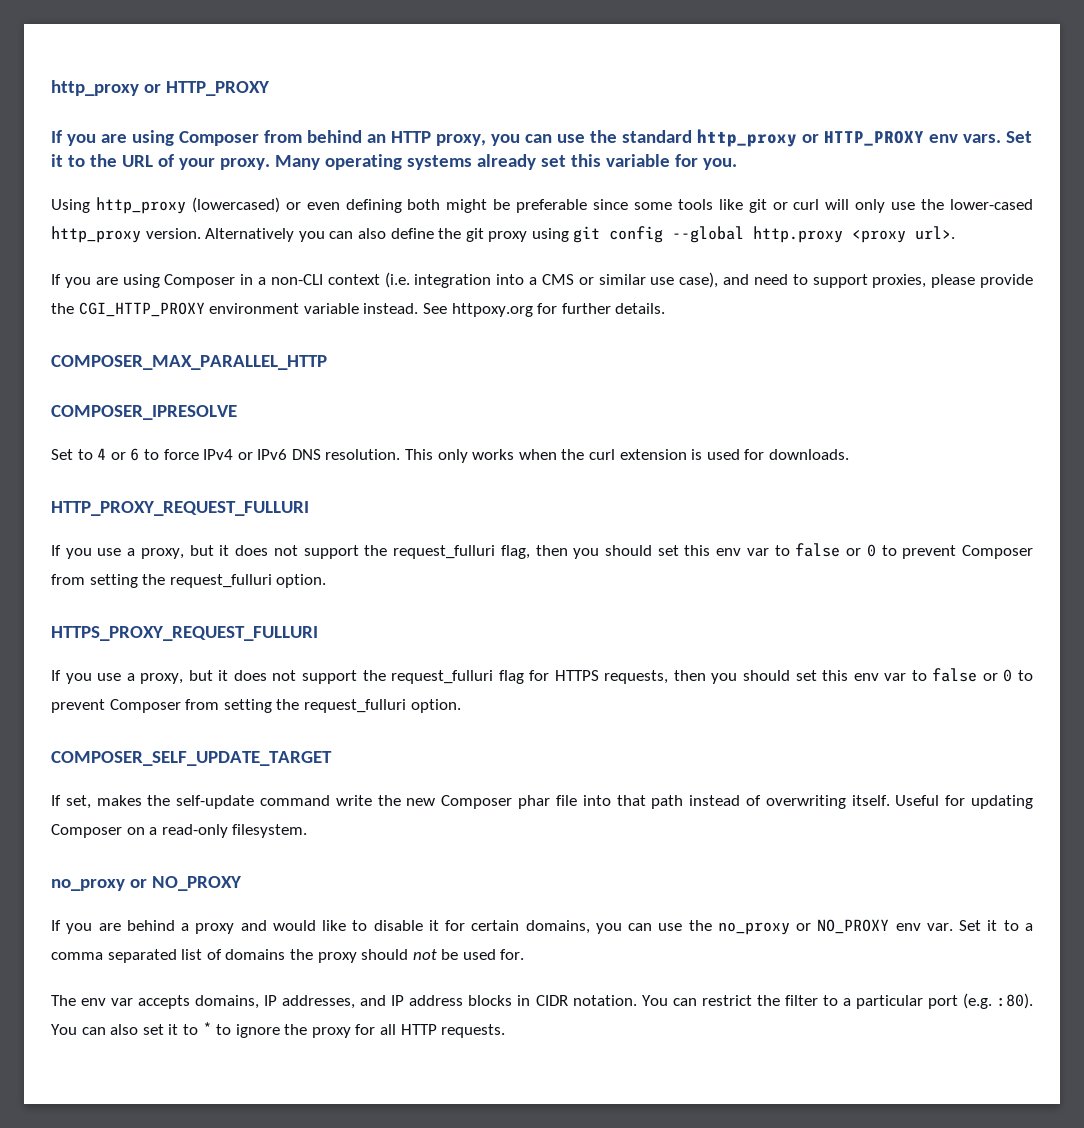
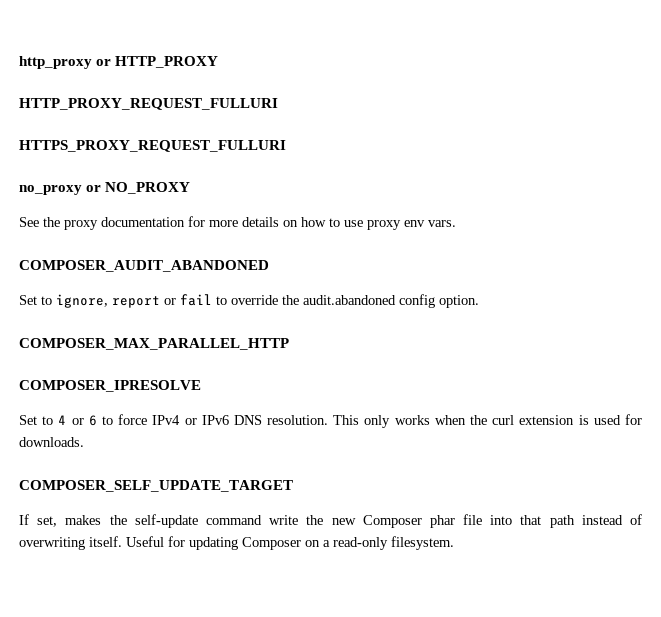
- If you are using Composer from behind an HTTP proxy, you can use the standard http_proxy or HTTP_PROXY env vars. Set it to the URL of your proxy. Many operating systems already set this variable for you.
- Using http_proxy (lowercased) or even defining both might be preferable since some tools like git or curl will only use the lower-cased http_proxy version. Alternatively you can also define the git proxy using git config --global http.proxy <proxy url>.
- If you are using Composer in a non-CLI context (i.e. integration into a CMS or similar use case), and need to support proxies, please provide the CGI_HTTP_PROXY environment variable instead. See httpoxy.org for further details.
+ HTTP_PROXY_REQUEST_FULLURI
+ HTTPS_PROXY_REQUEST_FULLURI
+ no_proxy or NO_PROXY
+ See the proxy documentation for more details on how to use proxy env vars.
+ COMPOSER_AUDIT_ABANDONED
+ Set to ignore, report or fail to override the audit.abandoned config option.
- HTTP_PROXY_REQUEST_FULLURI
- If you use a proxy, but it does not support the request_fulluri flag, then you should set this env var to false or 0 to prevent Composer from setting the request_fulluri option.
- HTTPS_PROXY_REQUEST_FULLURI
- If you use a proxy, but it does not support the request_fulluri flag for HTTPS requests, then you should set this env var to false or 0 to prevent Composer from setting the request_fulluri option.
  Useful for updating Composer on a read-only filesystem.
- no_proxy or NO_PROXY
- If you are behind a proxy and would like to disable it for certain domains, you can use the no_proxy or NO_PROXY env var. Set it to a comma separated list of domains the proxy should not be used for.
- The env var accepts domains, IP addresses, and IP address blocks in CIDR notation. You can restrict the filter to a particular port (e.g. :80). You can also set it to * to ignore the proxy for all HTTP requests.

